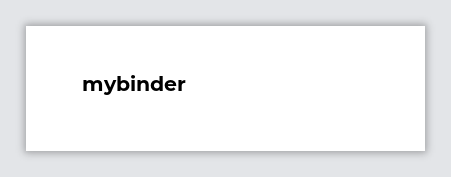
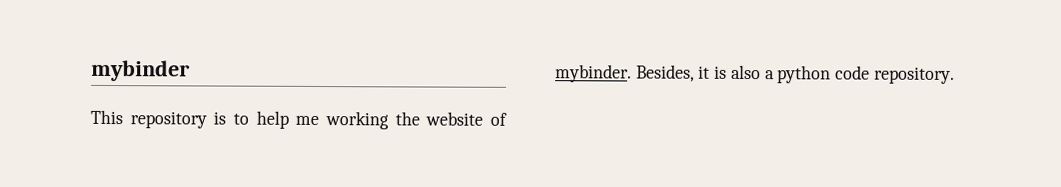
+ This repository is to help me working the website of mybinder. Besides, it is also a python code repository.

